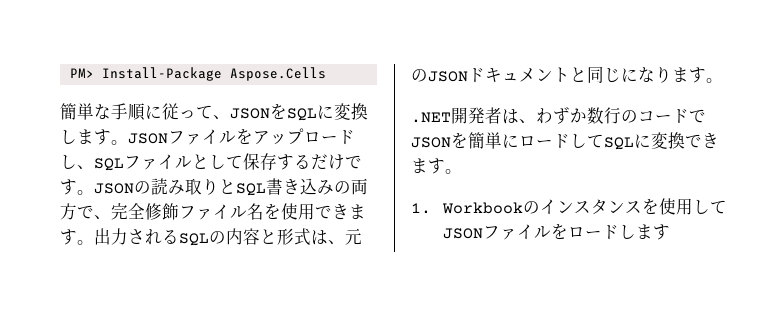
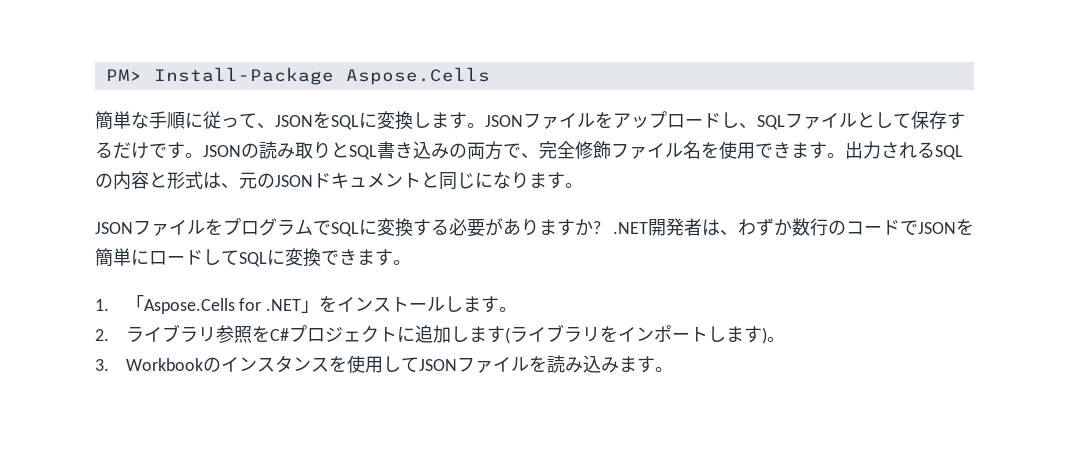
- .NET開発者は、わずか数行のコードでJSONを簡単にロードしてSQLに変換できます。
+ JSONファイルをプログラムでSQLに変換する必要がありますか? .NET開発者は、わずか数行のコードでJSONを簡単にロードしてSQLに変換できます。
- 1. Workbookのインスタンスを使用してJSONファイルをロードします
+ 1.「Aspose.Cells for .NET」をインストールします。
+ 2.ライブラリ参照をC#プロジェクトに追加します(ライブラリをインポートします)。
+ 3. Workbookのインスタンスを使用してJSONファイルを読み込みます。

